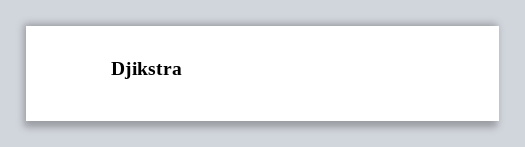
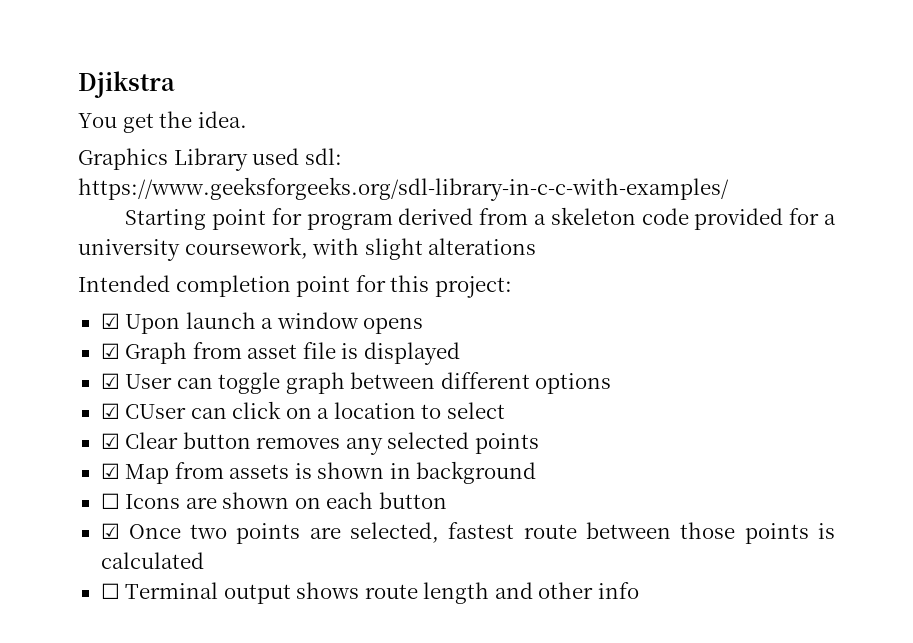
+ You get the idea.
+ Graphics Library used sdl: https://www.geeksforgeeks.org/sdl-library-in-c-c-with-examples/
+ Starting point for program derived from a skeleton code provided for a university coursework, with slight alterations
+ Intended completion point for this project:
+ ☑ Upon launch a window opens
+ ☑ Graph from asset file is displayed
+ ☑ User can toggle graph between different options
+ ☑ CUser can click on a location to select
+ ☑ Clear button removes any selected points
+ ☑ Map from assets is shown in background
+ ☐ Icons are shown on each button
+ ☑ Once two points are selected, fastest route between those points is calculated
+ ☐ Terminal output shows route length and other info

